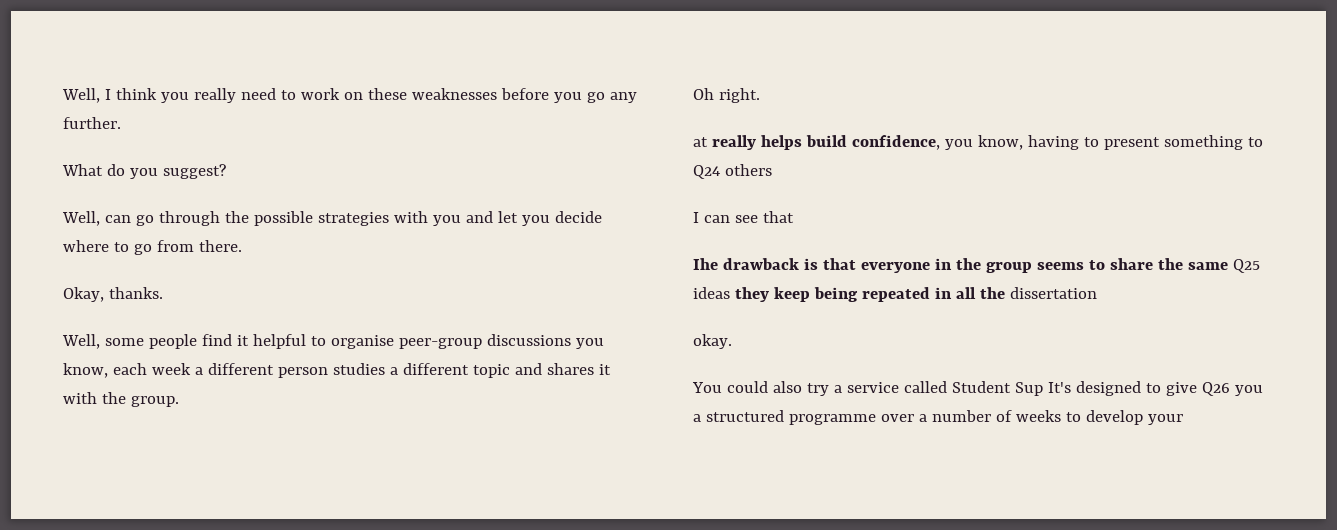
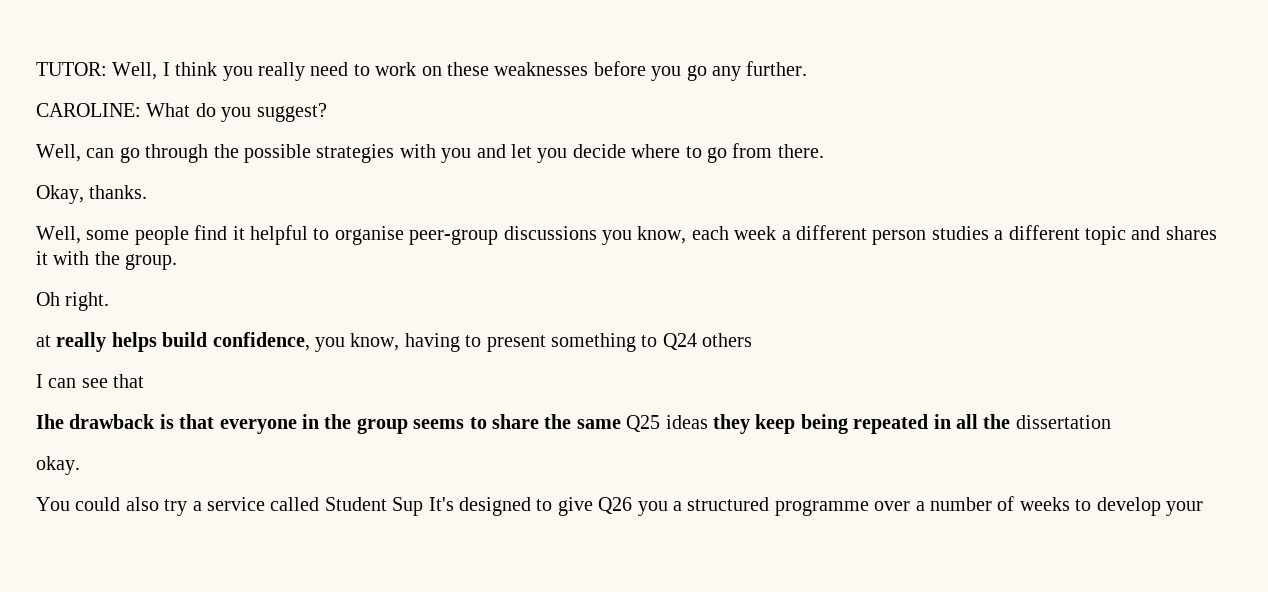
- Well, I think you really need to work on these weaknesses before you go any further.
+ TUTOR: Well, I think you really need to work on these weaknesses before you go any further.
- What do you suggest?
+ CAROLINE: What do you suggest?

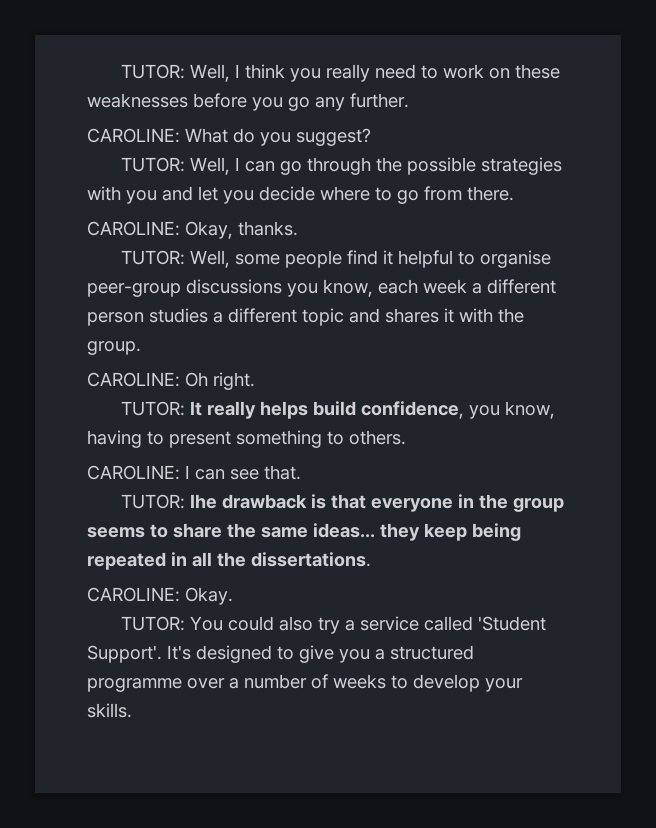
- Well, can go through the possible strategies with you and let you decide where to go from there.
+ TUTOR: Well, I can go through the possible strategies with you and let you decide where to go from there.
- Okay, thanks.
+ CAROLINE: Okay, thanks.
- Well, some people find it helpful to organise peer-group discussions you know, each week a different person studies a different topic and shares it with the group.
+ TUTOR: Well, some people find it helpful to organise peer-group discussions you know, each week a different person studies a different topic and shares it with the group.
- Oh right.
+ CAROLINE: Oh right.
- at really helps build confidence, you know, having to present something to Q24 others
- I can see that
- Ihe drawback is that everyone in the group seems to share the same Q25 ideas they keep being repeated in all the dissertation
- okay.
- You could also try a service called Student Sup It's designed to give Q26 you a structured programme over a number of weeks to develop your
+ TUTOR: It really helps build confidence, you know, having to present something to others.
+ CAROLINE: I can see that.
+ TUTOR: Ihe drawback is that everyone in the group seems to share the same ideas... they keep being repeated in all the dissertations.
+ CAROLINE: Okay.
+ TUTOR: You could also try a service called 'Student Support'. It's designed to give you a structured programme over a number of weeks to develop your skills.

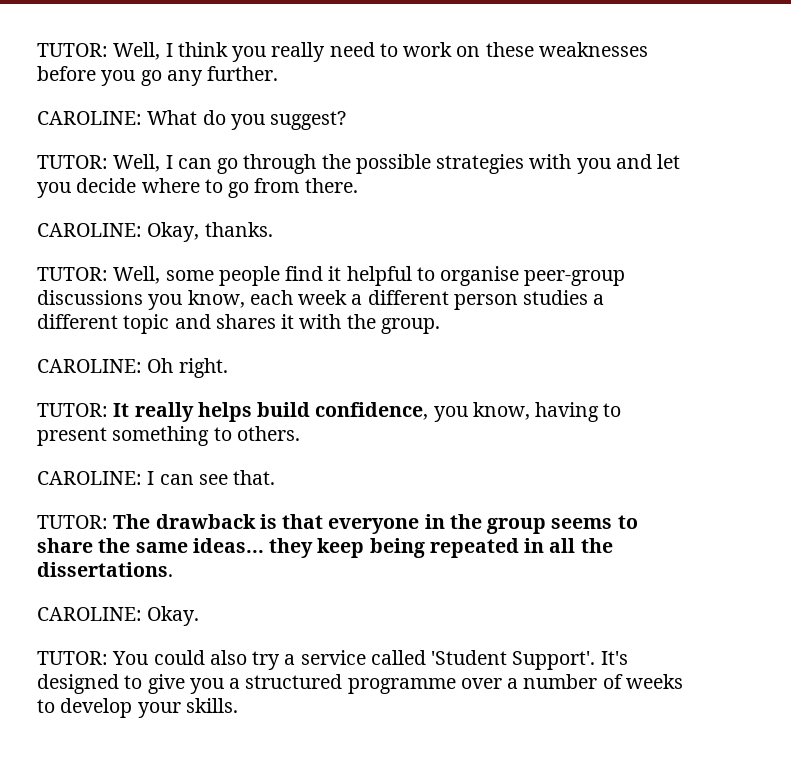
- TUTOR: Ihe drawback is that everyone in the group seems to share the same ideas... they keep being repeated in all the dissertations.
+ TUTOR: The drawback is that everyone in the group seems to share the same ideas... they keep being repeated in all the dissertations.

